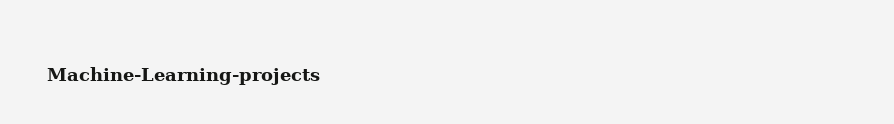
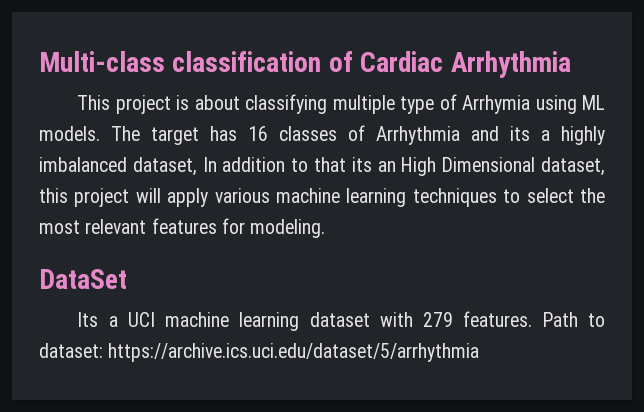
- Machine-Learning-projects
+ Multi-class classification of Cardiac Arrhythmia
+ This project is about classifying multiple type of Arrhymia using ML models. The target has 16 classes of Arrhythmia and its a highly imbalanced dataset, In addition to that its an High Dimensional dataset, this project will apply various machine learning techniques to select the most relevant features for modeling.
+ DataSet
+ Its a UCI machine learning dataset with 279 features. Path to dataset: https://archive.ics.uci.edu/dataset/5/arrhythmia

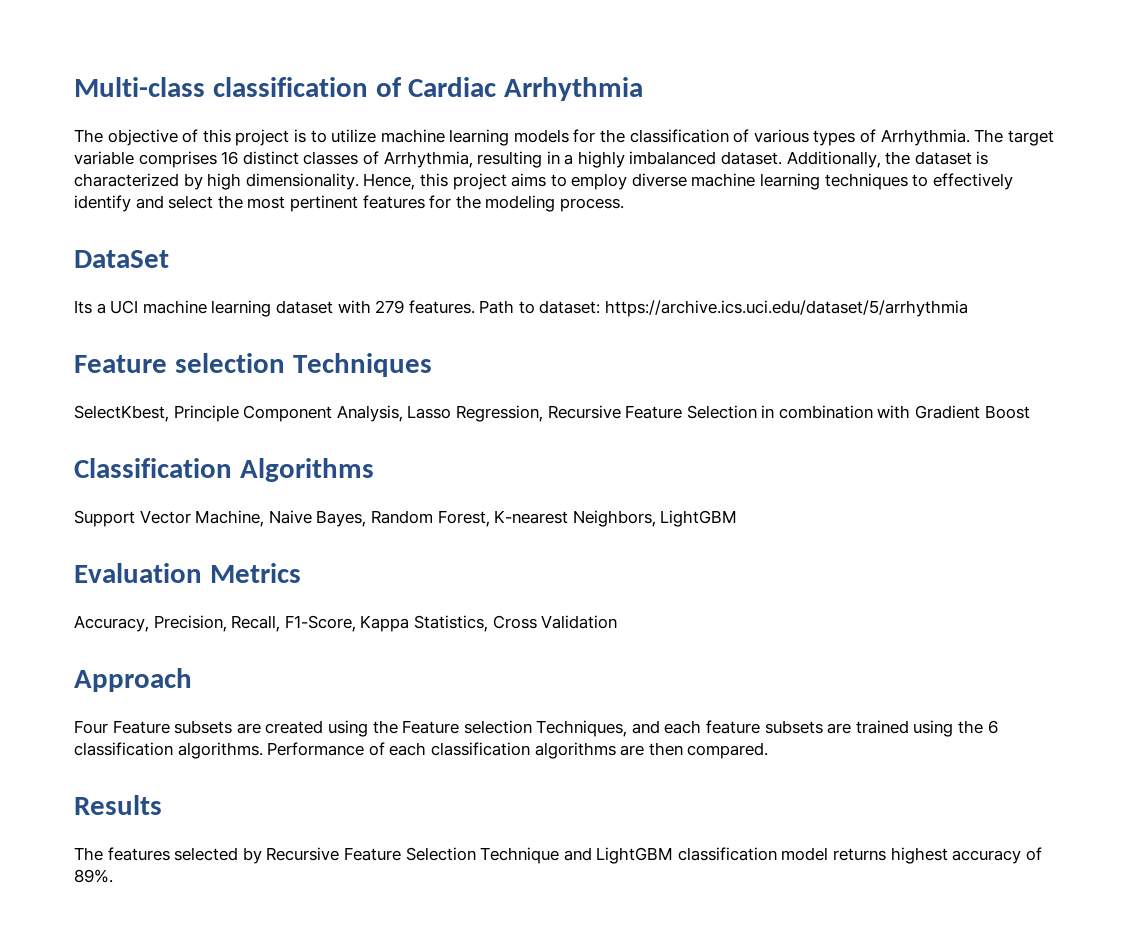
- This project is about classifying multiple type of Arrhymia using ML models. The target has 16 classes of Arrhythmia and its a highly imbalanced dataset, In addition to that its an High Dimensional dataset, this project will apply various machine learning techniques to select the most relevant features for modeling.
+ The objective of this project is to utilize machine learning models for the classification of various types of Arrhythmia. The target variable comprises 16 distinct classes of Arrhythmia, resulting in a highly imbalanced dataset. Additionally, the dataset is characterized by high dimensionality. Hence, this project aims to employ diverse machine learning techniques to effectively identify and select the most pertinent features for the modeling process.
+ Feature selection Techniques
+ SelectKbest, Principle Component Analysis, Lasso Regression, Recursive Feature Selection in combination with Gradient Boost
+ Classification Algorithms
+ Support Vector Machine, Naive Bayes, Random Forest, K-nearest Neighbors, LightGBM
+ Evaluation Metrics
+ Accuracy, Precision, Recall, F1-Score, Kappa Statistics, Cross Validation
+ Approach
+ Four Feature subsets are created using the Feature selection Techniques, and each feature subsets are trained using the 6 classification algorithms. Performance of each classification algorithms are then compared.
+ Results
+ The features selected by Recursive Feature Selection Technique and LightGBM classification model returns highest accuracy of 89%.

